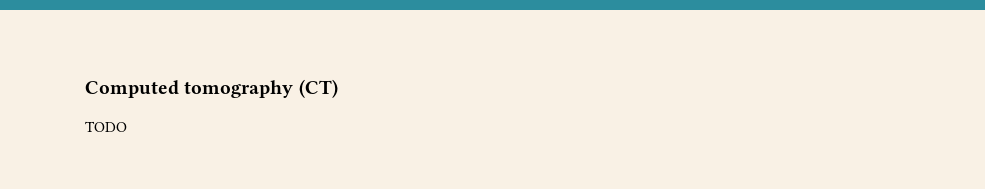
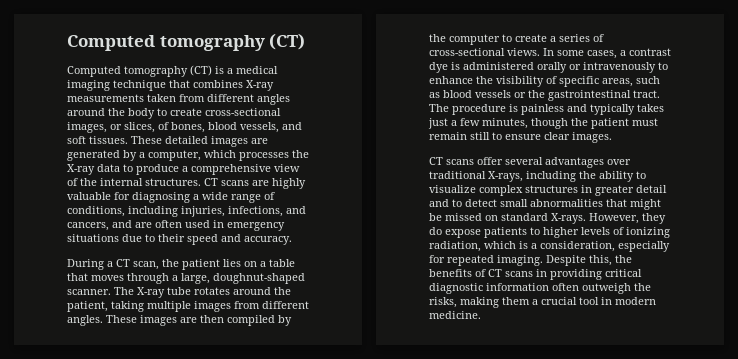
- TODO
+ Computed tomography (CT) is a medical imaging technique that combines X-ray measurements taken from different angles around the body to create cross-sectional images, or slices, of bones, blood vessels, and soft tissues. These detailed images are generated by a computer, which processes the X-ray data to produce a comprehensive view of the internal structures. CT scans are highly valuable for diagnosing a wide range of conditions, including injuries, infections, and cancers, and are often used in emergency situations due to their speed and accuracy.
+ During a CT scan, the patient lies on a table that moves through a large, doughnut-shaped scanner. The X-ray tube rotates around the patient, taking multiple images from different angles. These images are then compiled by the computer to create a series of cross-sectional views. In some cases, a contrast dye is administered orally or intravenously to enhance the visibility of specific areas, such as blood vessels or the gastrointestinal tract. The procedure is painless and typically takes just a few minutes, though the patient must remain still to ensure clear images.
+ CT scans offer several advantages over traditional X-rays, including the ability to visualize complex structures in greater detail and to detect small abnormalities that might be missed on standard X-rays. However, they do expose patients to higher levels of ionizing radiation, which is a consideration, especially for repeated imaging. Despite this, the benefits of CT scans in providing critical diagnostic information often outweigh the risks, making them a crucial tool in modern medicine.

